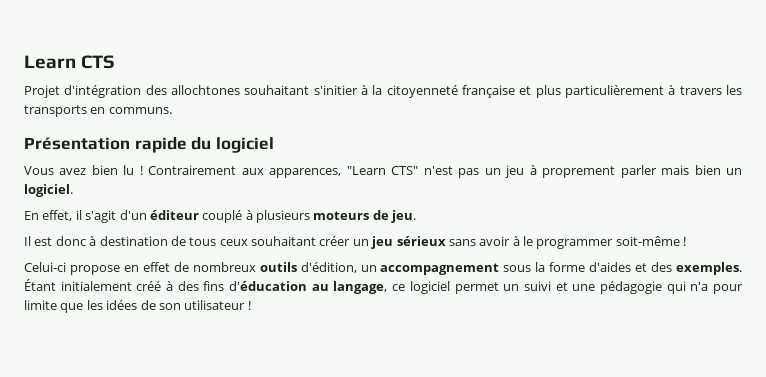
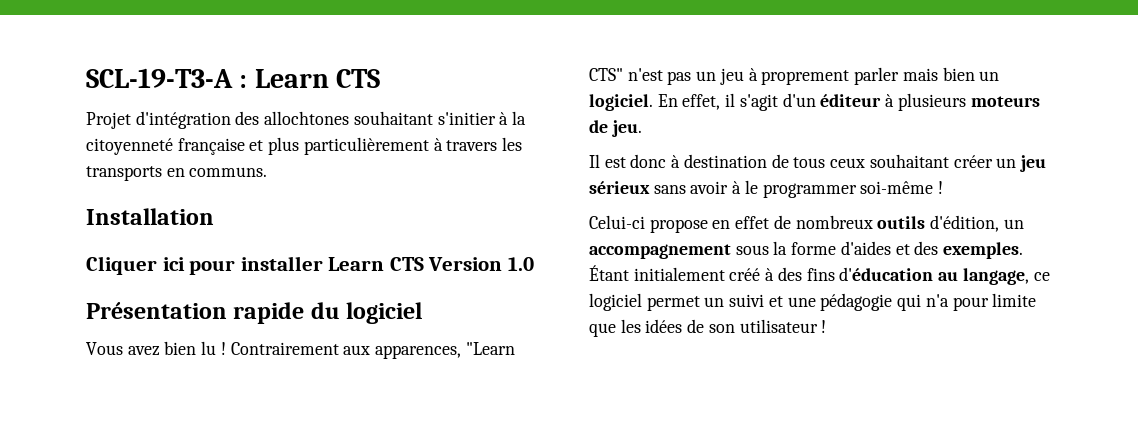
- Learn CTS
+ SCL-19-T3-A : Learn CTS
+ Installation
+ Cliquer ici pour installer Learn CTS Version 1.0
- Contrairement aux apparences, "Learn CTS" n'est pas un jeu à proprement parler mais bien un logiciel.
- En effet, il s'agit d'un éditeur couplé à plusieurs moteurs de jeu.
+ Contrairement aux apparences, "Learn CTS" n'est pas un jeu à proprement parler mais bien un logiciel. En effet, il s'agit d'un éditeur à plusieurs moteurs de jeu.
- Il est donc à destination de tous ceux souhaitant créer un jeu sérieux sans avoir à le programmer soit-même !
+ Il est donc à destination de tous ceux souhaitant créer un jeu sérieux sans avoir à le programmer soi-même !

